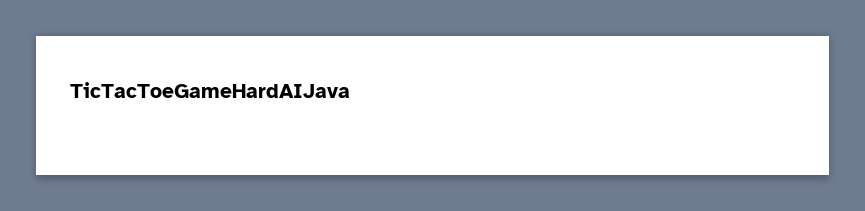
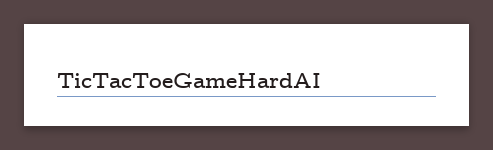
- TicTacToeGameHardAIJava
+ TicTacToeGameHardAI

